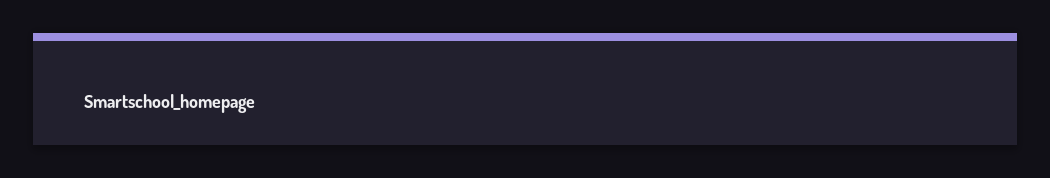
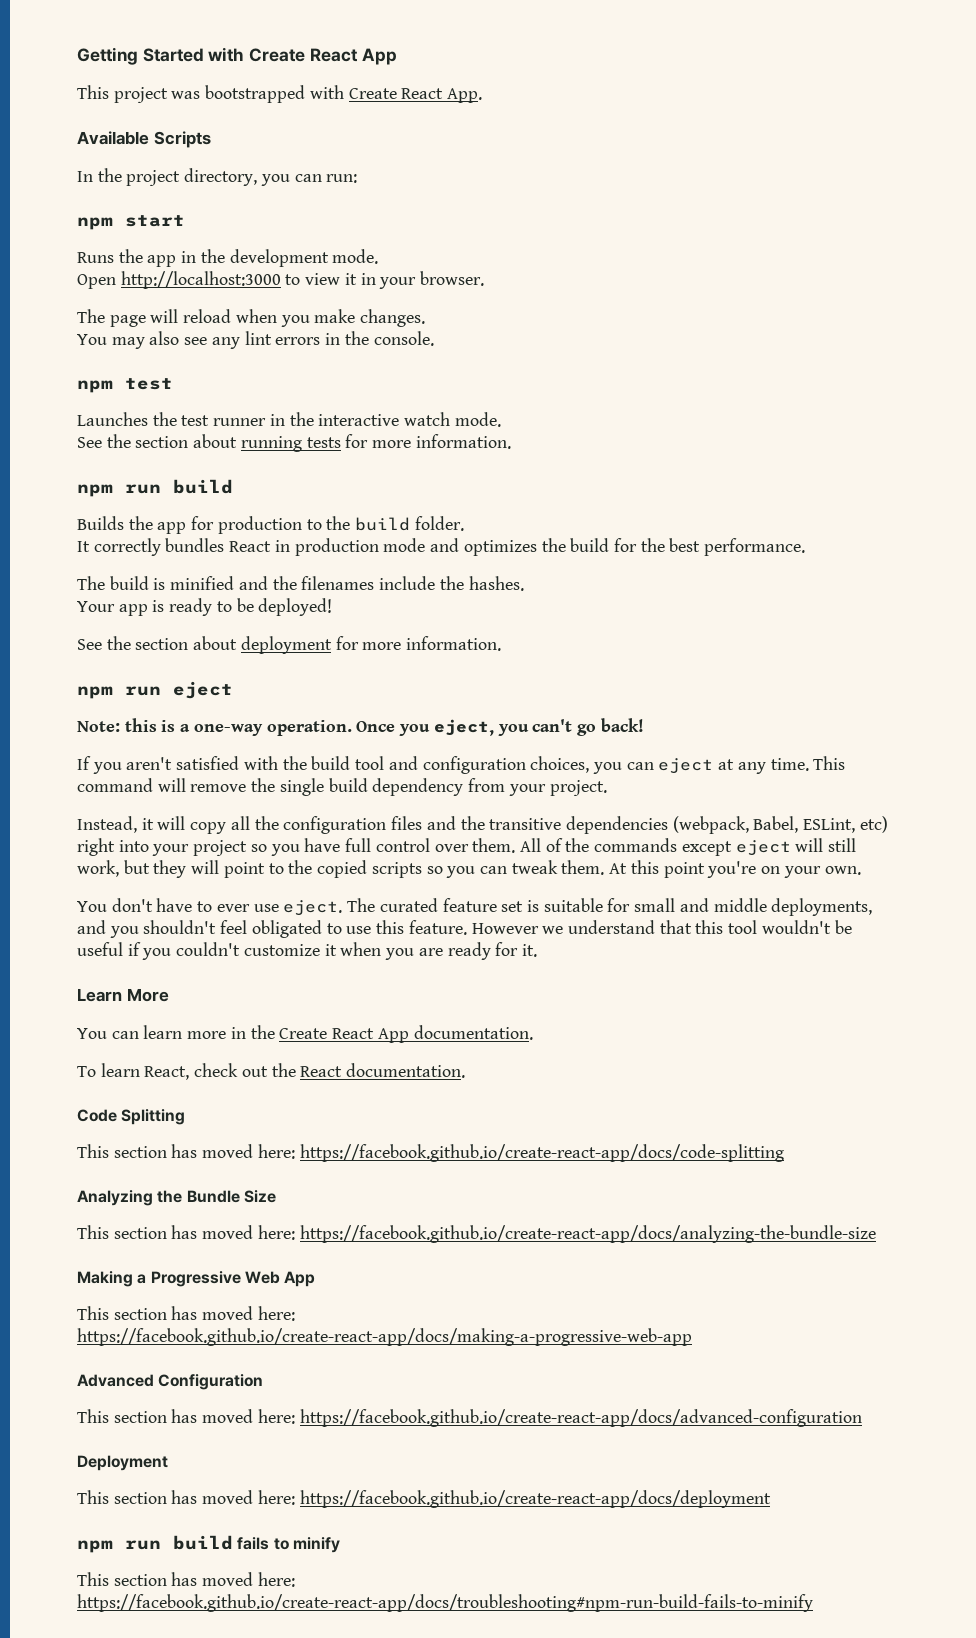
- Smartschool_homepage
+ Getting Started with Create React App
+ This project was bootstrapped with Create React App.
+ Available Scripts
+ In the project directory, you can run:
+ npm start
+ Runs the app in the development mode.
+ Open http://localhost:3000 to view it in your browser.
+ The page will reload when you make changes.
+ You may also see any lint errors in the console.
+ npm test
+ Launches the test runner in the interactive watch mode.
+ See the section about running tests for more information.
+ npm run build
+ Builds the app for production to the build folder.
+ It correctly bundles React in production mode and optimizes the build for the best performance.
+ The build is minified and the filenames include the hashes.
+ Your app is ready to be deployed!
+ See the section about deployment for more information.
+ npm run eject
+ Note: this is a one-way operation. Once you eject, you can't go back!
+ If you aren't satisfied with the build tool and configuration choices, you can eject at any time. This command will remove the single build dependency from your project.
+ Instead, it will copy all the configuration files and the transitive dependencies (webpack, Babel, ESLint, etc) right into your project so you have full control over them. All of the commands except eject will still work, but they will point to the copied scripts so you can tweak them. At this point you're on your own.
+ You don't have to ever use eject. The curated feature set is suitable for small and middle deployments, and you shouldn't feel obligated to use this feature. However we understand that this tool wouldn't be useful if you couldn't customize it when you are ready for it.
+ Learn More
+ You can learn more in the Create React App documentation.
+ To learn React, check out the React documentation.
+ Code Splitting
+ This section has moved here: https://facebook.github.io/create-react-app/docs/code-splitting
+ Analyzing the Bundle Size
+ This section has moved here: https://facebook.github.io/create-react-app/docs/analyzing-the-bundle-size
+ Making a Progressive Web App
+ This section has moved here: https://facebook.github.io/create-react-app/docs/making-a-progressive-web-app
+ Advanced Configuration
+ This section has moved here: https://facebook.github.io/create-react-app/docs/advanced-configuration
+ Deployment
+ This section has moved here: https://facebook.github.io/create-react-app/docs/deployment
+ npm run build fails to minify
+ This section has moved here: https://facebook.github.io/create-react-app/docs/troubleshooting#npm-run-build-fails-to-minify

